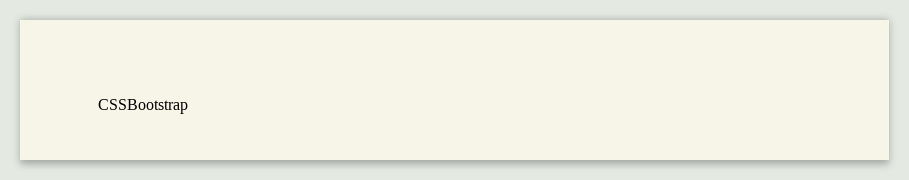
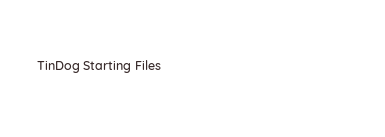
- CSSBootstrap
+ TinDog Starting Files

